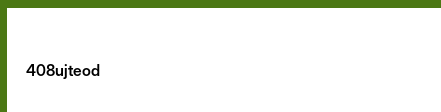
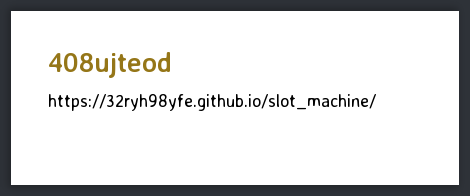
+ https://32ryh98yfe.github.io/slot_machine/

